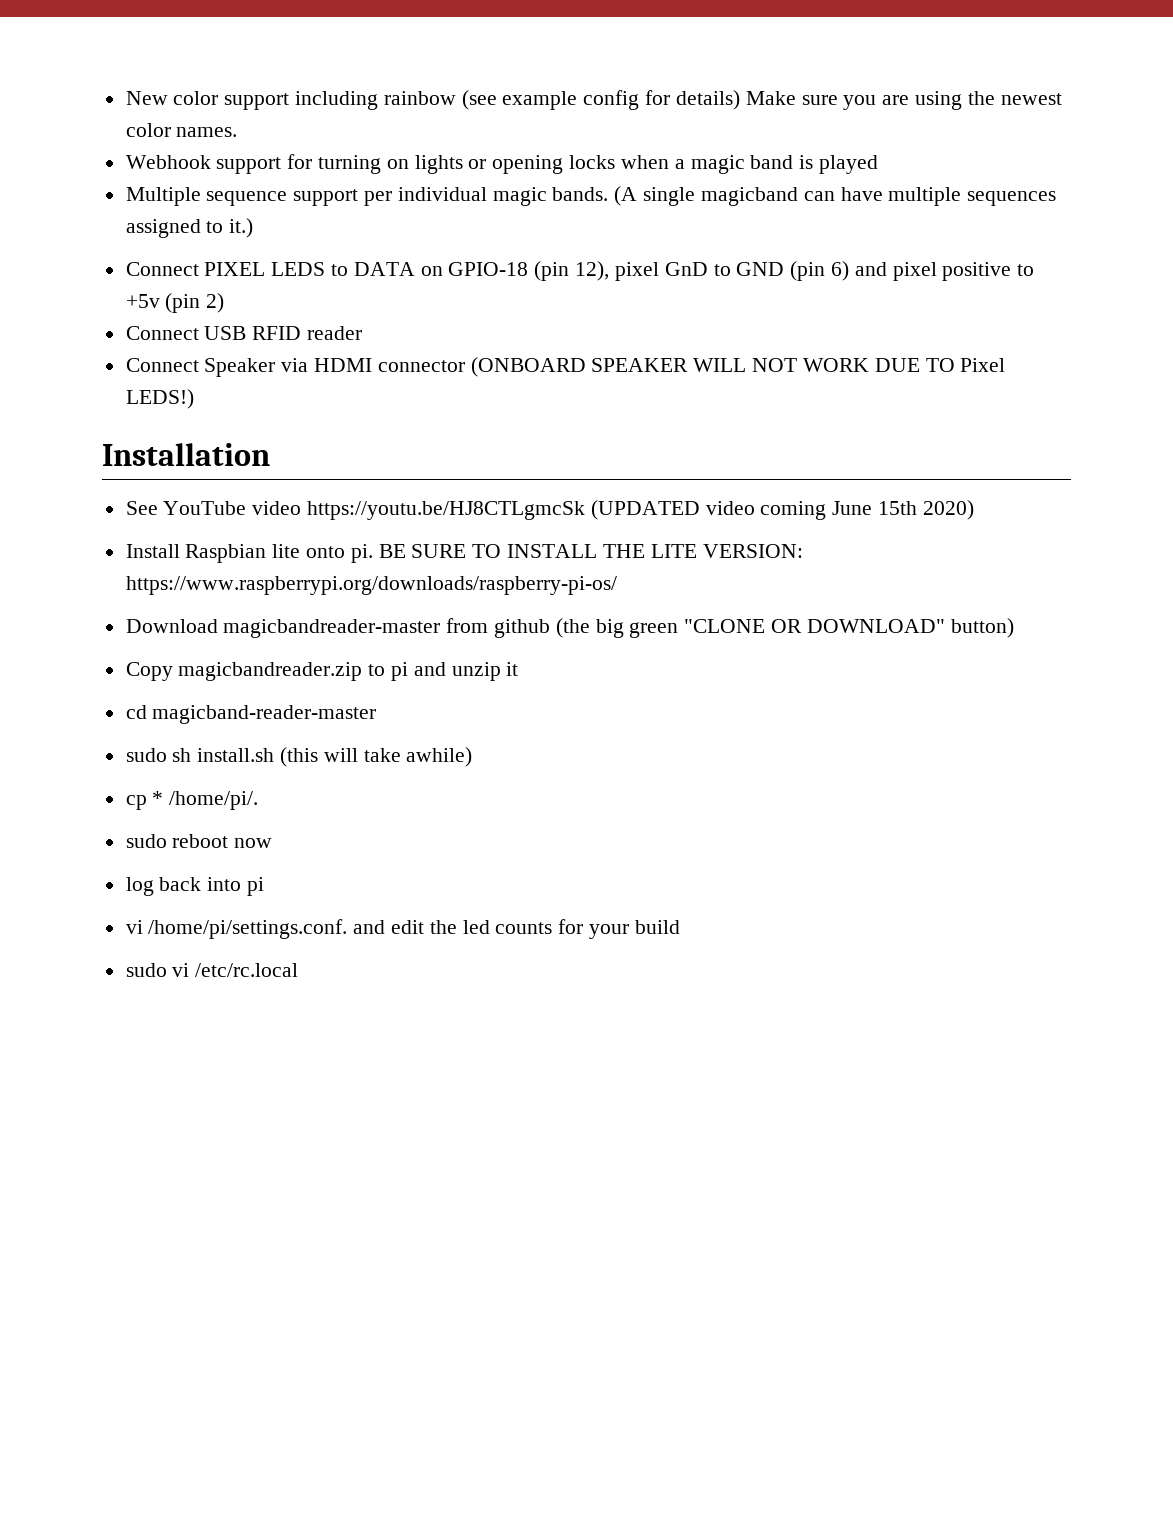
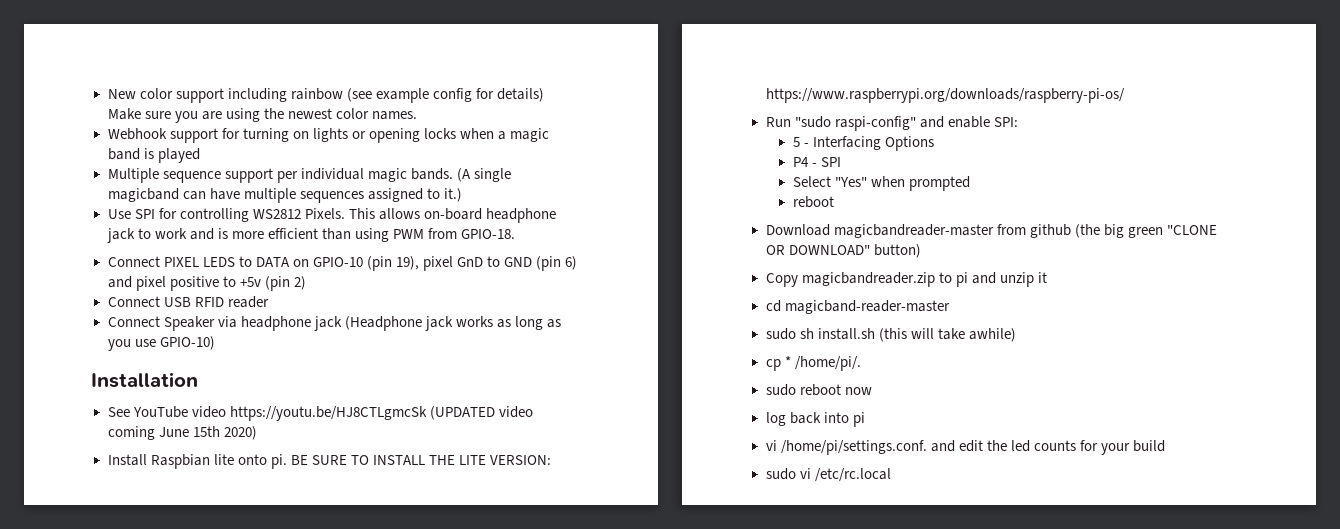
+ Use SPI for controlling WS2812 Pixels. This allows on-board headphone jack to work and is more efficient than using PWM from GPIO-18.
- Connect PIXEL LEDS to DATA on GPIO-18 (pin 12), pixel GnD to GND (pin 6) and pixel positive to +5v (pin 2)
+ Connect PIXEL LEDS to DATA on GPIO-10 (pin 19), pixel GnD to GND (pin 6) and pixel positive to +5v (pin 2)
- Connect Speaker via HDMI connector (ONBOARD SPEAKER WILL NOT WORK DUE TO Pixel LEDS!)
+ Connect Speaker via headphone jack (Headphone jack works as long as you use GPIO-10)
+ Run "sudo raspi-config" and enable SPI:
+ 5 - Interfacing Options
+ P4 - SPI
+ Select "Yes" when prompted
+ reboot

